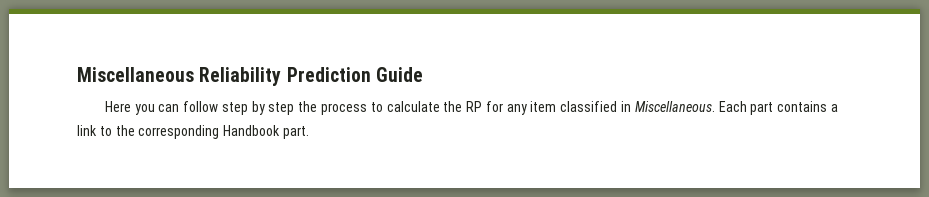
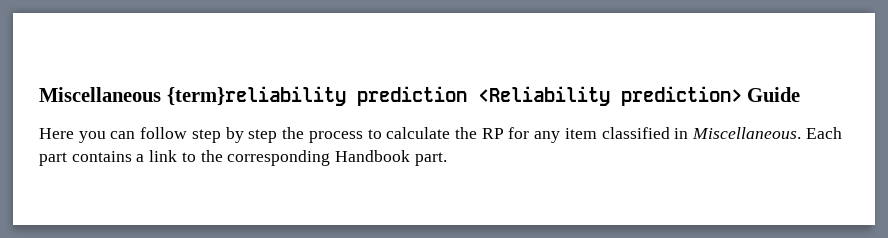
- Miscellaneous Reliability Prediction Guide
+ Miscellaneous {term}reliability prediction <Reliability prediction> Guide

